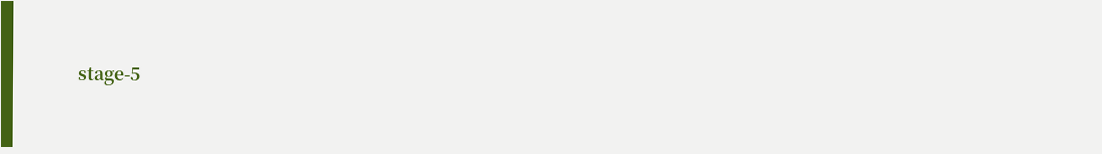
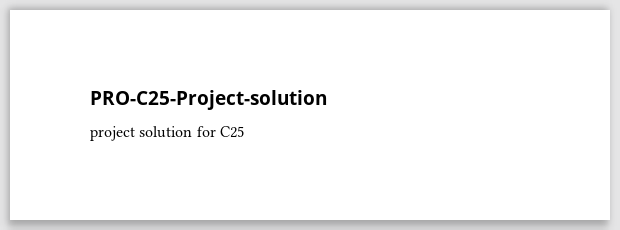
- stage-5
+ PRO-C25-Project-solution
+ project solution for C25

